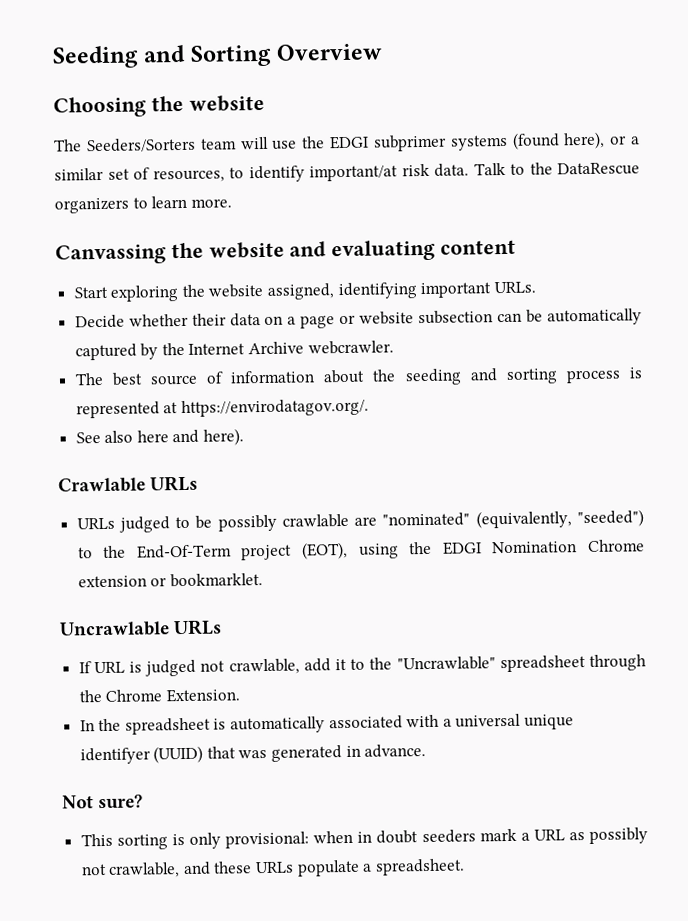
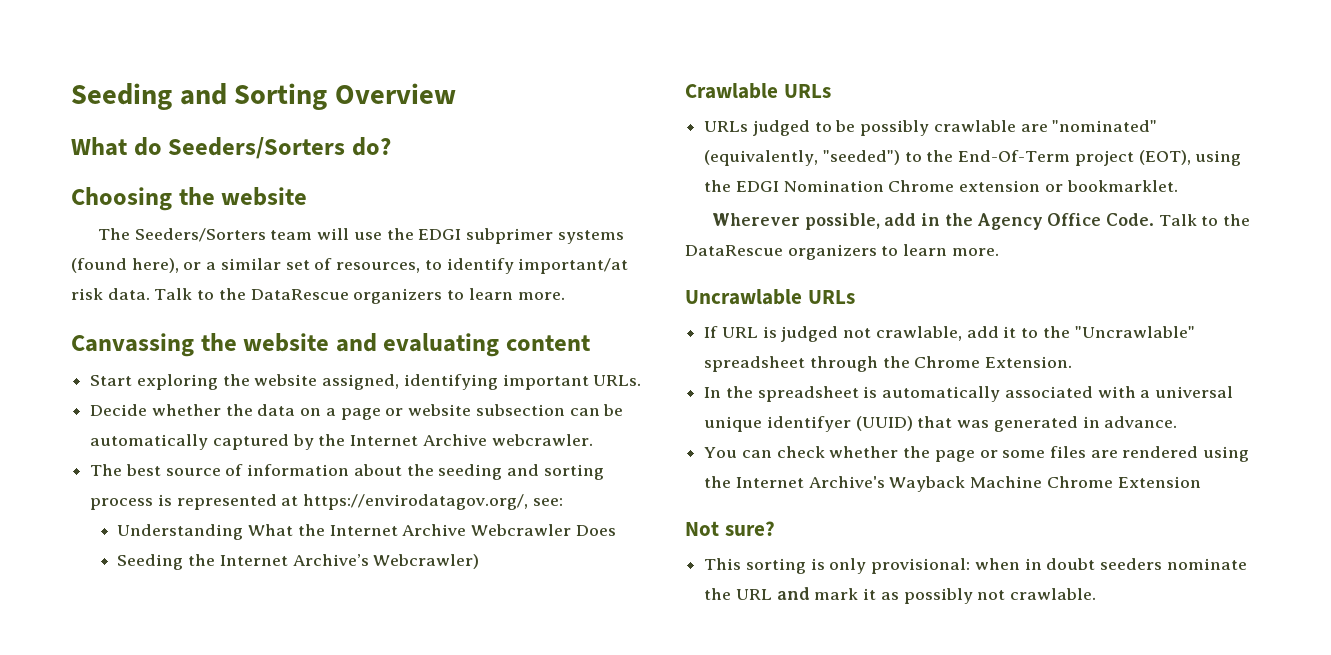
+ What do Seeders/Sorters do?
- Decide whether their data on a page or website subsection can be automatically captured by the Internet Archive webcrawler.
+ Decide whether the data on a page or website subsection can be automatically captured by the Internet Archive webcrawler.
- The best source of information about the seeding and sorting process is represented at https://envirodatagov.org/.
- See also here and here).
+ The best source of information about the seeding and sorting process is represented at https://envirodatagov.org/, see:
+ Understanding What the Internet Archive Webcrawler Does
+ Seeding the Internet Archive’s Webcrawler)
+ Wherever possible, add in the Agency Office Code. Talk to the DataRescue organizers to learn more.
+ You can check whether the page or some files are rendered using the Internet Archive's Wayback Machine Chrome Extension
- This sorting is only provisional: when in doubt seeders mark a URL as possibly not crawlable, and these URLs populate a spreadsheet.
+ This sorting is only provisional: when in doubt seeders nominate the URL and mark it as possibly not crawlable.

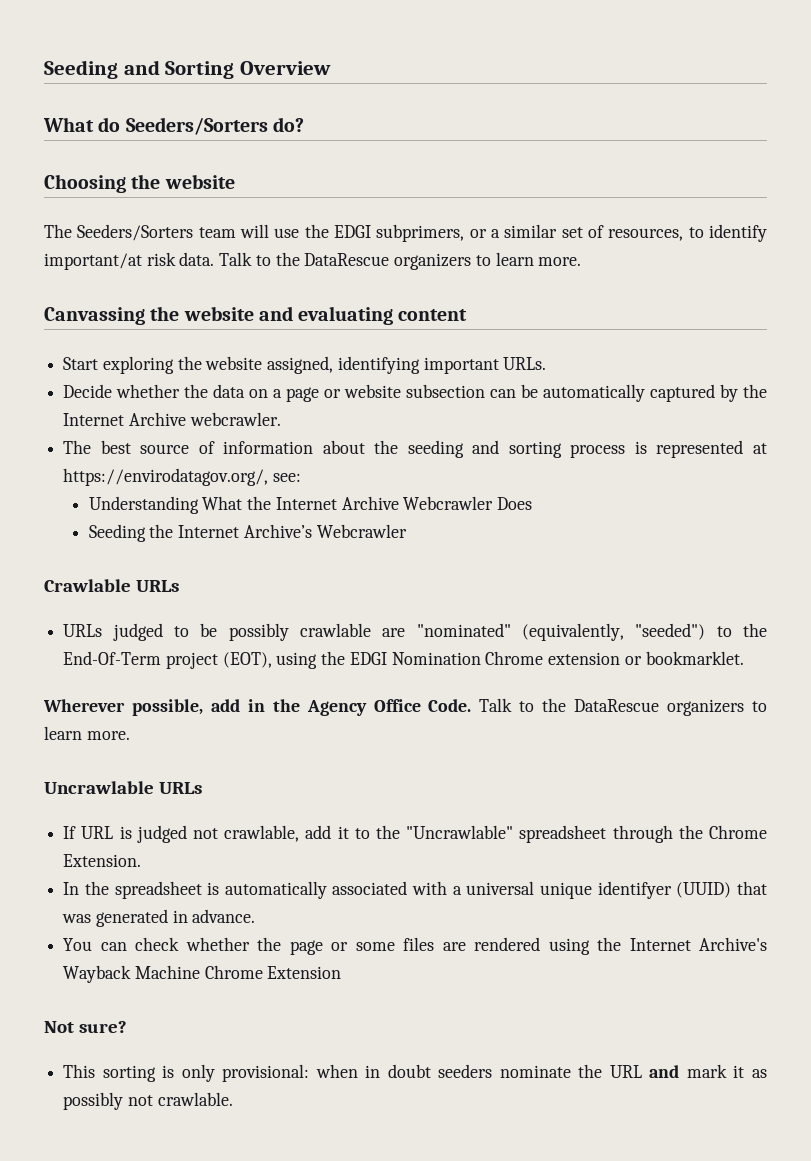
- The Seeders/Sorters team will use the EDGI subprimer systems (found here), or a similar set of resources, to identify important/at risk data.
+ The Seeders/Sorters team will use the EDGI subprimers, or a similar set of resources, to identify important/at risk data.
- Seeding the Internet Archive’s Webcrawler)
+ Seeding the Internet Archive’s Webcrawler

